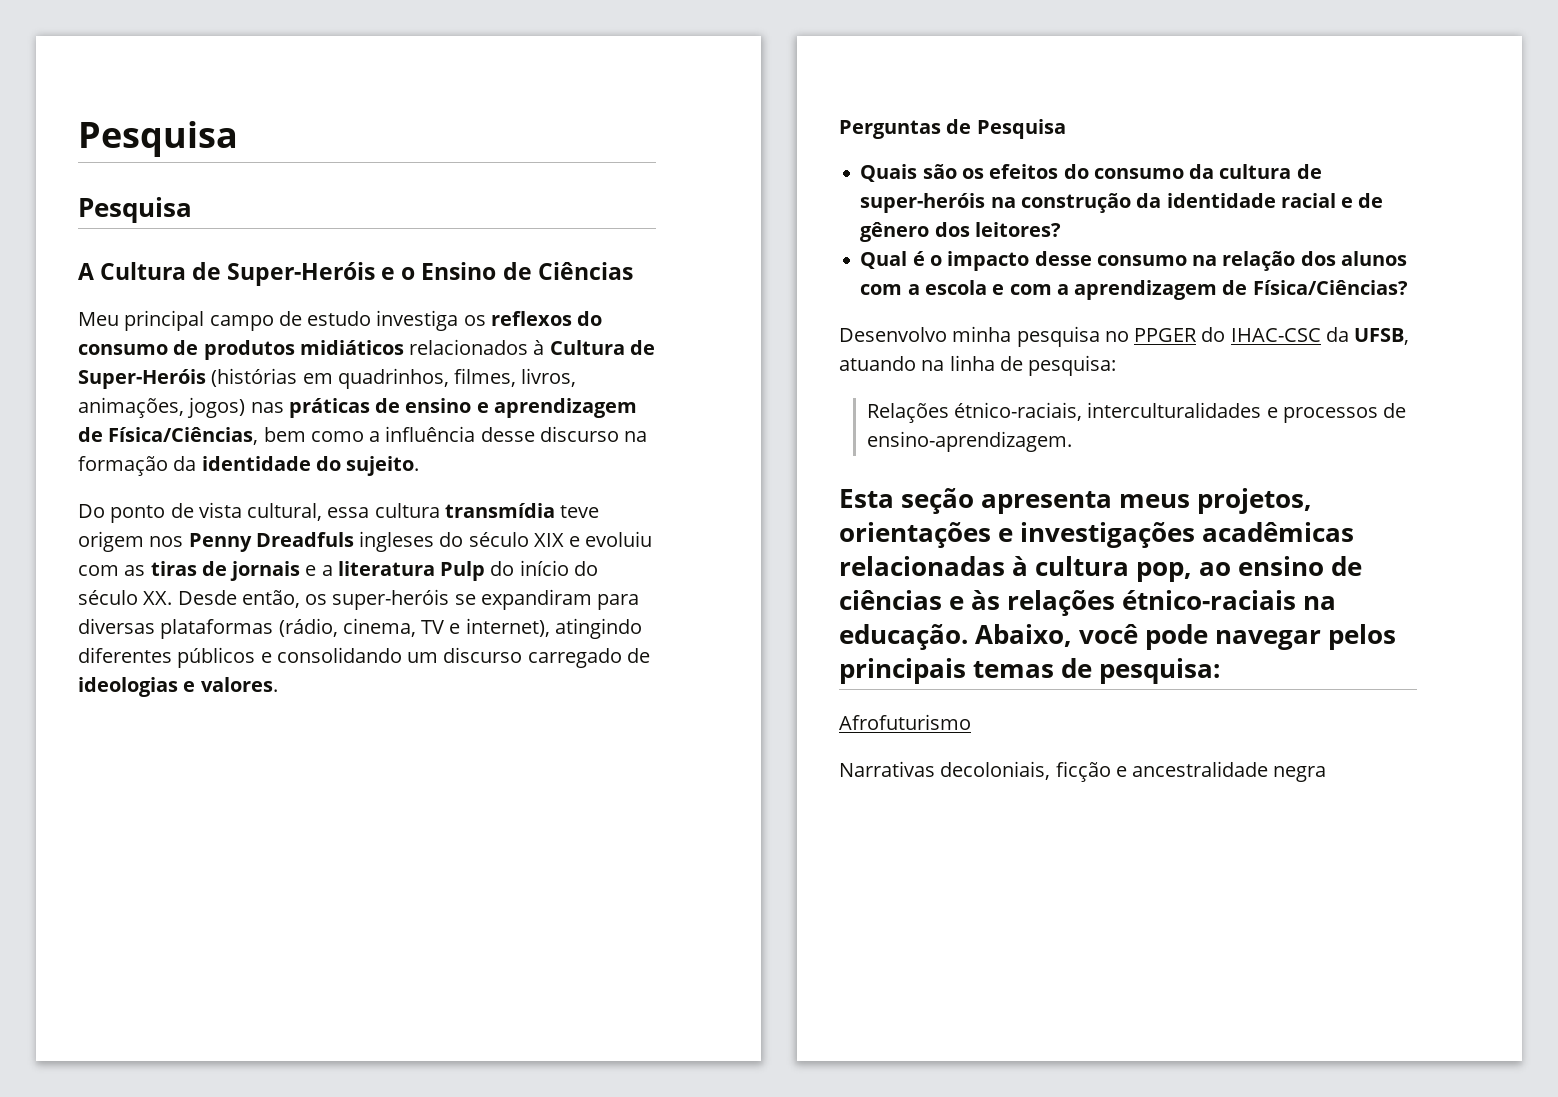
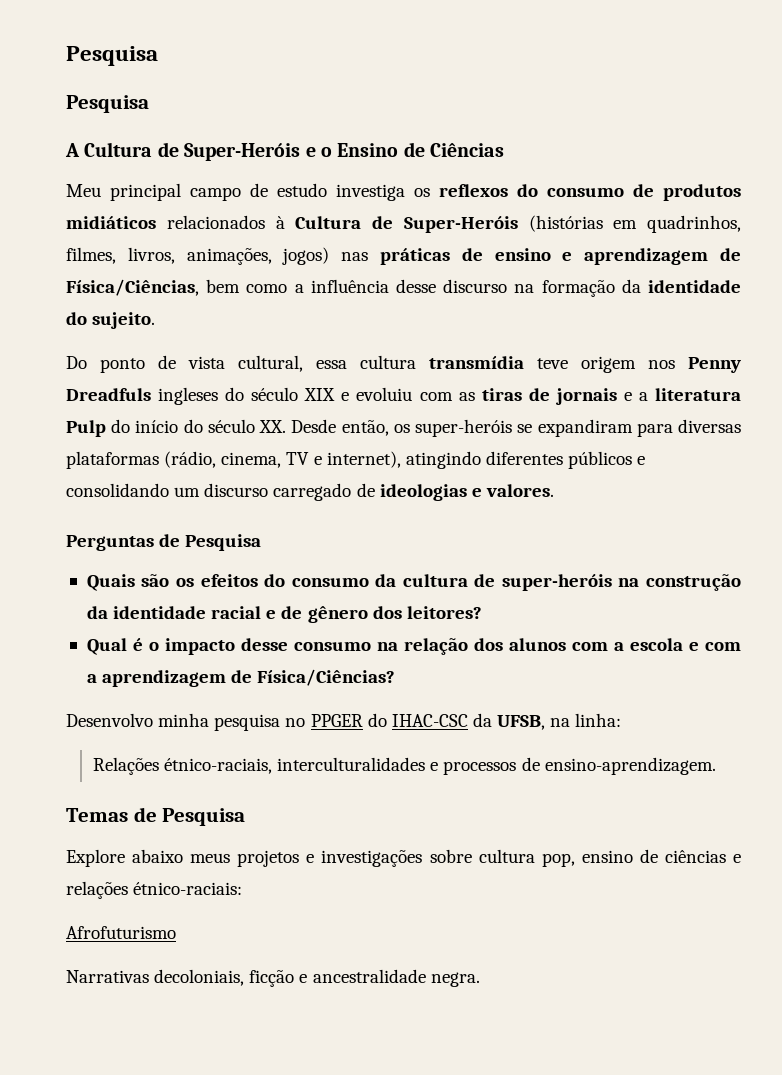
- Desenvolvo minha pesquisa no PPGER do IHAC-CSC da UFSB, atuando na linha de pesquisa:
+ Desenvolvo minha pesquisa no PPGER do IHAC-CSC da UFSB, na linha:
- Esta seção apresenta meus projetos, orientações e investigações acadêmicas relacionadas à cultura pop, ao ensino de ciências e às relações étnico-raciais na educação. Abaixo, você pode navegar pelos principais temas de pesquisa:
+ Temas de Pesquisa
+ Explore abaixo meus projetos e investigações sobre cultura pop, ensino de ciências e relações étnico-raciais:
- Narrativas decoloniais, ficção e ancestralidade negra
+ Narrativas decoloniais, ficção e ancestralidade negra.

